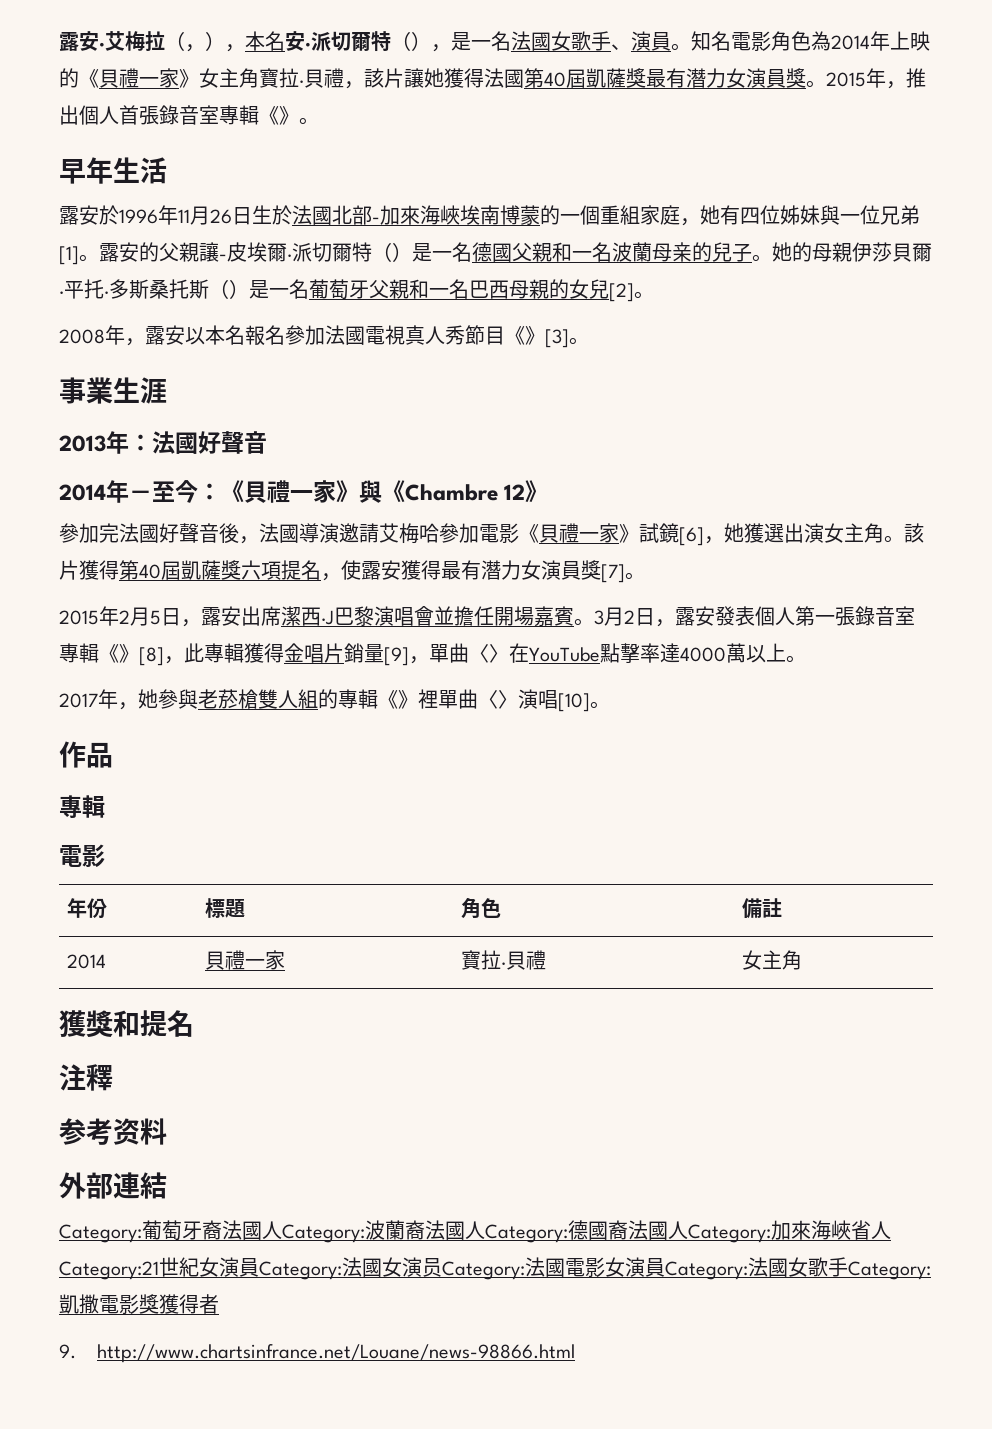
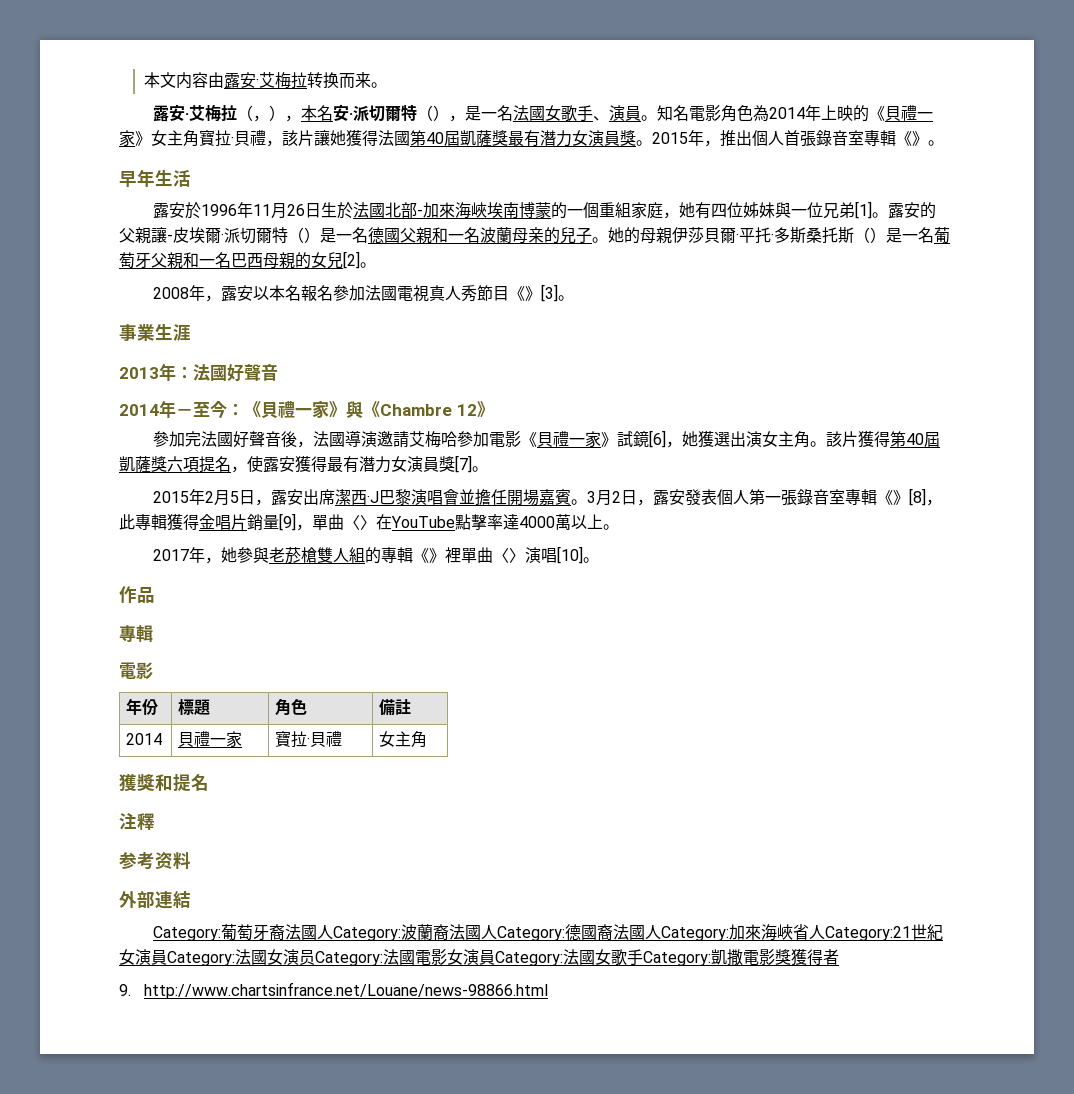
+ 本文内容由露安·艾梅拉转换而来。

